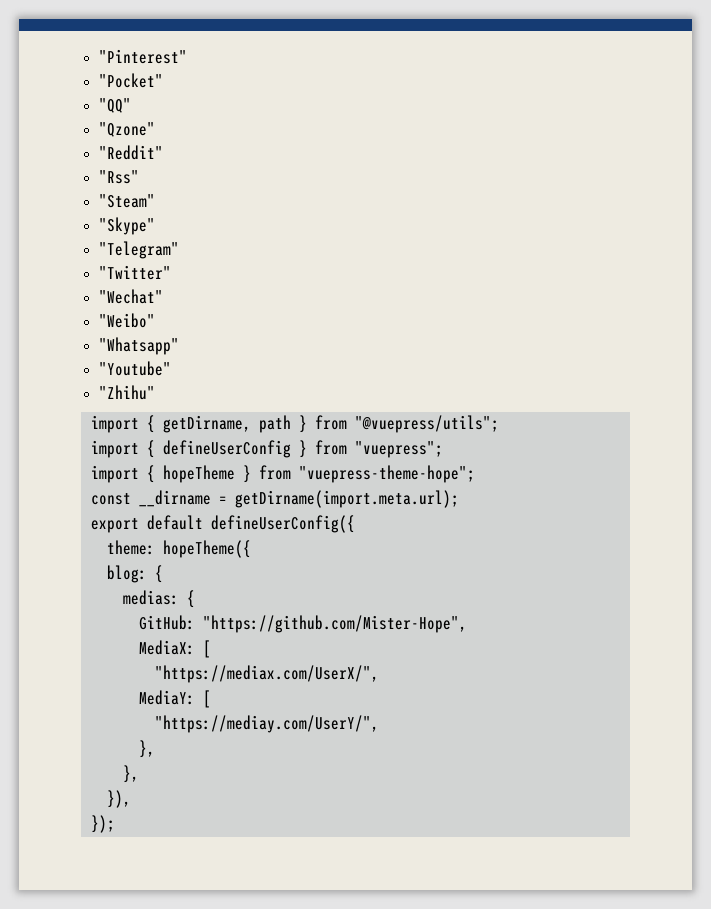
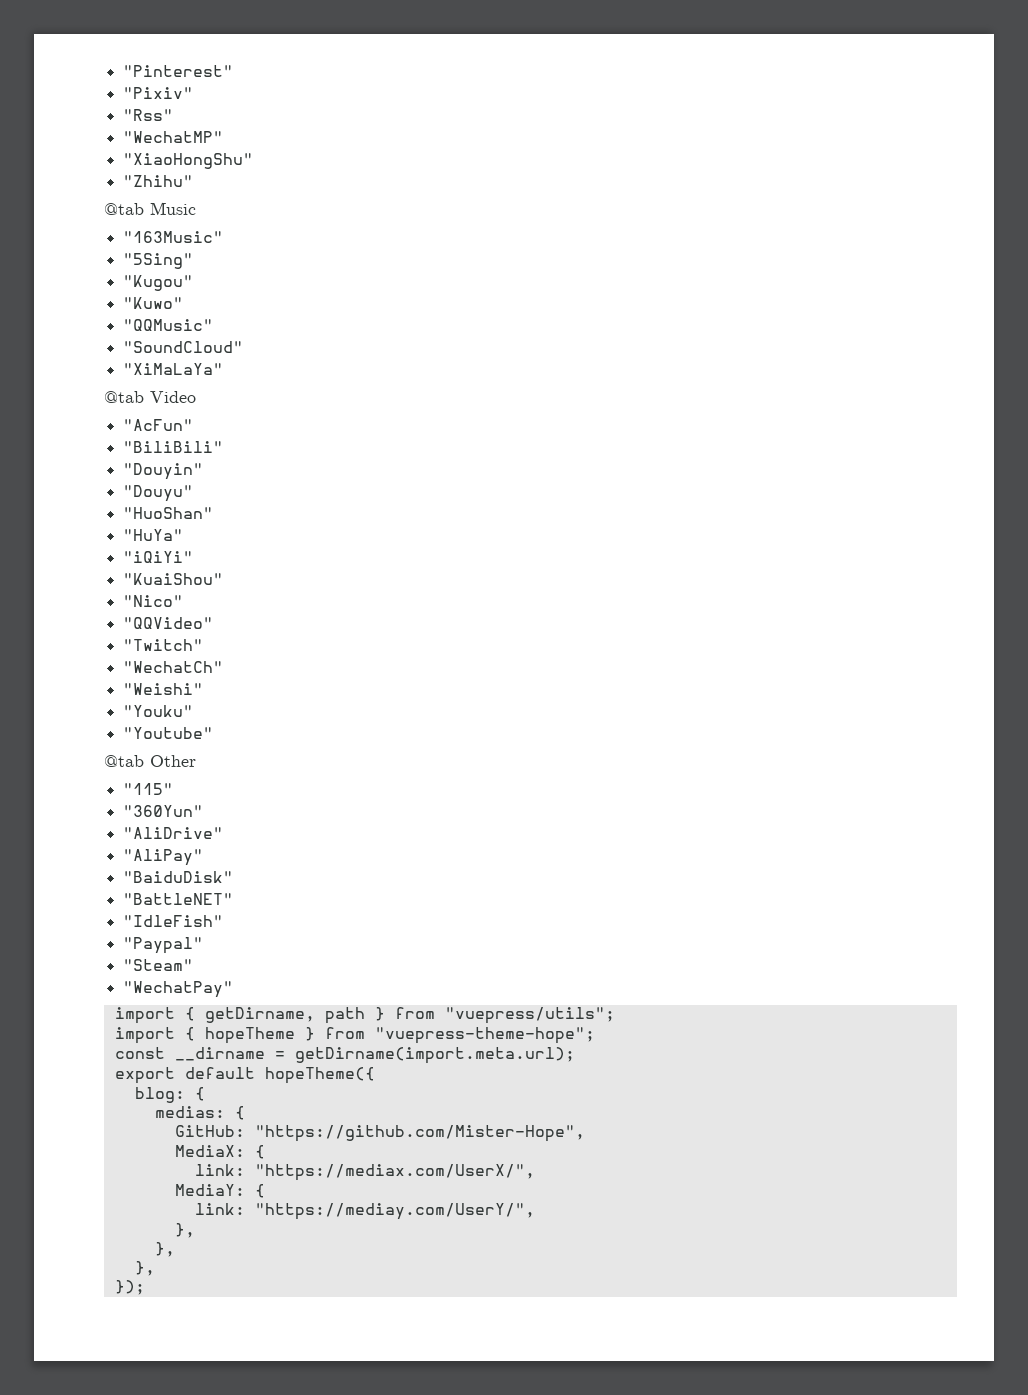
- "Pocket"
- "QQ"
- "Qzone"
- "Reddit"
+ "Pixiv"
  "Rss"
+ "WechatMP"
+ "XiaoHongShu"
+ "Zhihu"
+ @tab Music
+ "163Music"
+ "5Sing"
+ "Kugou"
+ "Kuwo"
+ "QQMusic"
+ "SoundCloud"
+ "XiMaLaYa"
+ @tab Video
+ "AcFun"
+ "BiliBili"
+ "Douyin"
+ "Douyu"
+ "HuoShan"
+ "HuYa"
+ "iQiYi"
+ "KuaiShou"
+ "Nico"
+ "QQVideo"
+ "Twitch"
+ "WechatCh"
+ "Weishi"
+ "Youku"
+ "Youtube"
+ @tab Other
+ "115"
+ "360Yun"
+ "AliDrive"
+ "AliPay"
+ "BaiduDisk"
+ "BattleNET"
+ "IdleFish"
+ "Paypal"
  "Steam"
- "Skype"
- "Telegram"
- "Twitter"
- "Wechat"
- "Weibo"
- "Whatsapp"
- "Youtube"
- "Zhihu"
+ "WechatPay"
- import { getDirname, path } from "@vuepress/utils";
- import { defineUserConfig } from "vuepress";
+ import { getDirname, path } from "vuepress/utils";
- export default defineUserConfig({
- theme: hopeTheme({
+ export default hopeTheme({
- MediaX: [
- "https://mediax.com/UserX/",
+ MediaX: {
+ link: "https://mediax.com/UserX/",
- MediaY: [
- "https://mediay.com/UserY/",
+ MediaY: {
+ link: "https://mediay.com/UserY/",
  },
  },
- }),
+ },

